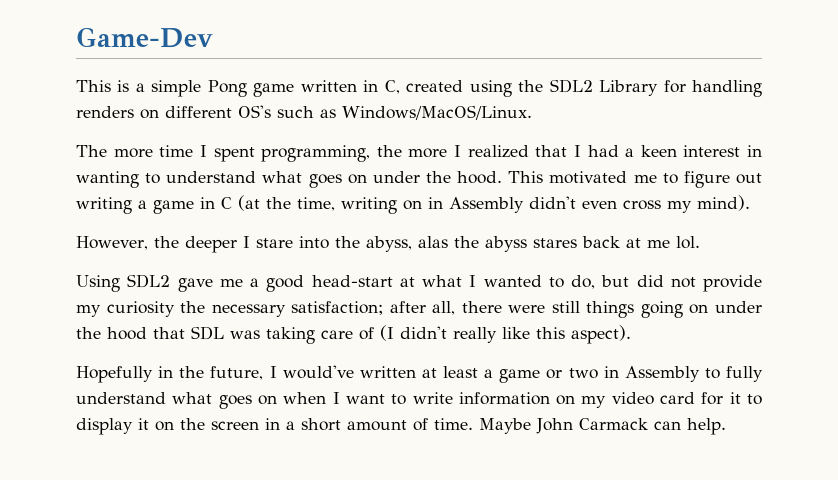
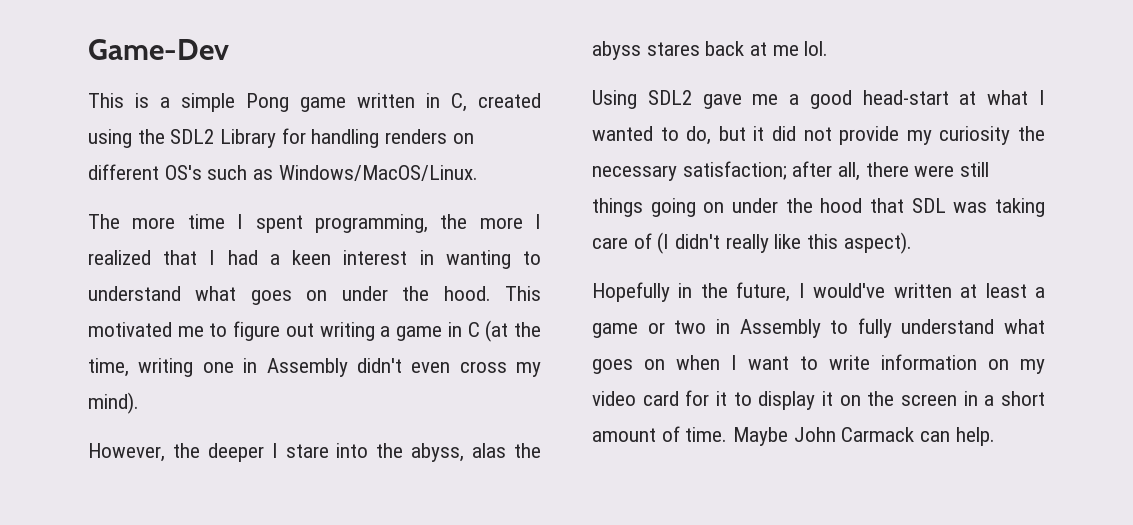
- This motivated me to figure out writing a game in C (at the time, writing on in Assembly didn't even cross my mind).
+ This motivated me to figure out writing a game in C (at the time, writing one in Assembly didn't even cross my mind).
- Using SDL2 gave me a good head-start at what I wanted to do, but did not provide my curiosity the necessary satisfaction; after all, there were still things going on under the hood that SDL was taking care of (I didn't really like this aspect).
+ Using SDL2 gave me a good head-start at what I wanted to do, but it did not provide my curiosity the necessary satisfaction; after all, there were still things going on under the hood that SDL was taking care of (I didn't really like this aspect).

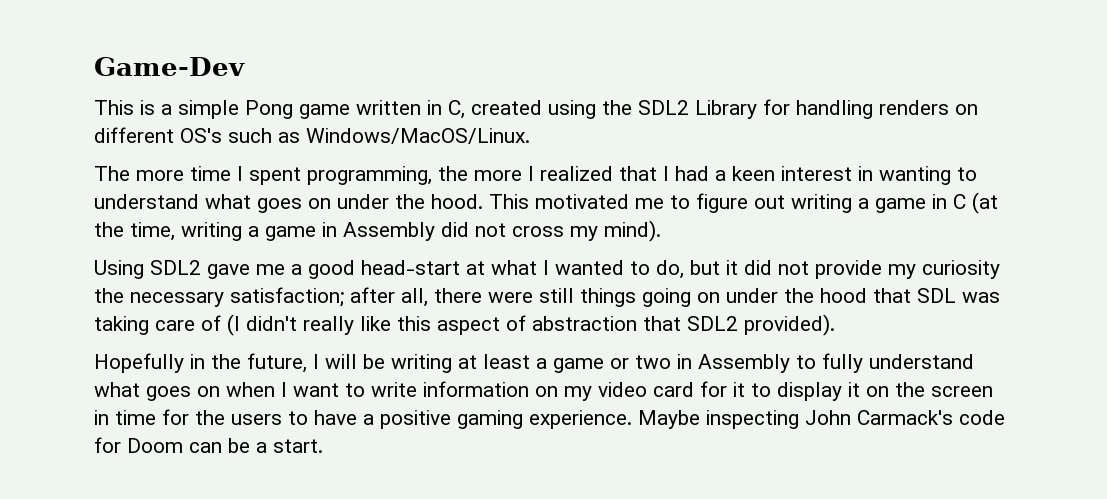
- This motivated me to figure out writing a game in C (at the time, writing one in Assembly didn't even cross my mind).
- However, the deeper I stare into the abyss, alas the abyss stares back at me lol.
+ This motivated me to figure out writing a game in C (at the time, writing a game in Assembly did not cross my mind).
- Using SDL2 gave me a good head-start at what I wanted to do, but it did not provide my curiosity the necessary satisfaction; after all, there were still things going on under the hood that SDL was taking care of (I didn't really like this aspect).
+ Using SDL2 gave me a good head-start at what I wanted to do, but it did not provide my curiosity the necessary satisfaction; after all, there were still things going on under the hood that SDL was taking care of (I didn't really like this aspect of abstraction that SDL2 provided).
- Hopefully in the future, I would've written at least a game or two in Assembly to fully understand what goes on when I want to write information on my video card for it to display it on the screen in a short amount of time. Maybe John Carmack can help.
+ Hopefully in the future, I will be writing at least a game or two in Assembly to fully understand what goes on when I want to write information on my video card for it to display it on the screen in time for the users to have a positive gaming experience. Maybe inspecting John Carmack's code for Doom can be a start.

